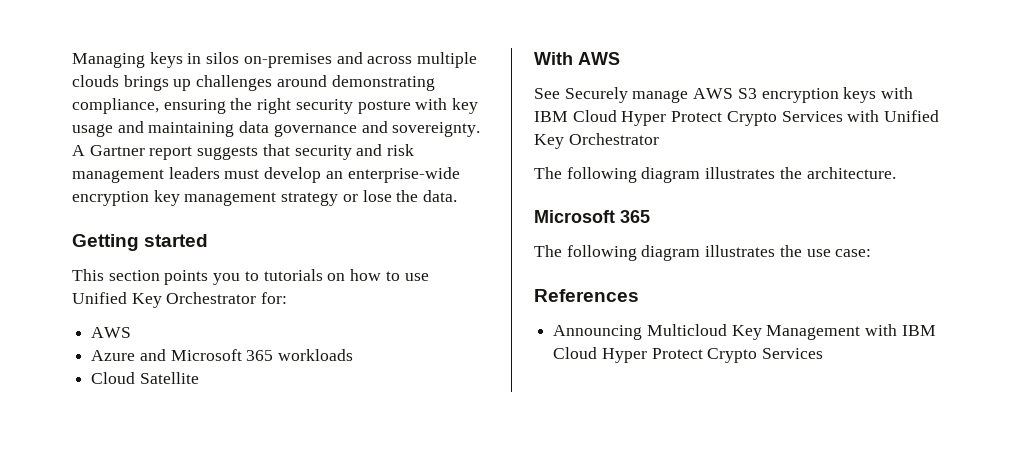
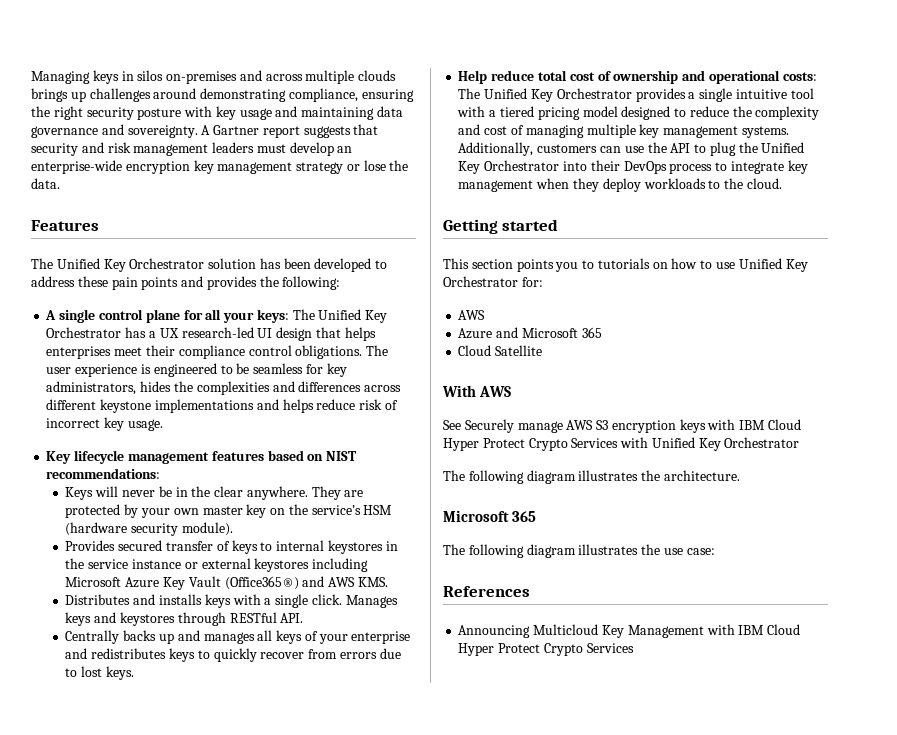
+ Features
+ The Unified Key Orchestrator solution has been developed to address these pain points and provides the following:
+ A single control plane for all your keys: The Unified Key Orchestrator has a UX research-led UI design that helps enterprises meet their compliance control obligations. The user experience is engineered to be seamless for key administrators, hides the complexities and differences across different keystone implementations and helps reduce risk of incorrect key usage.
+ Key lifecycle management features based on NIST recommendations:
+ Keys will never be in the clear anywhere. They are protected by your own master key on the service’s HSM (hardware security module).
+ Provides secured transfer of keys to internal keystores in the service instance or external keystores including Microsoft Azure Key Vault (Office365®) and AWS KMS.
+ Distributes and installs keys with a single click. Manages keys and keystores through RESTful API.
+ Centrally backs up and manages all keys of your enterprise and redistributes keys to quickly recover from errors due to lost keys.
+ Help reduce total cost of ownership and operational costs: The Unified Key Orchestrator provides a single intuitive tool with a tiered pricing model designed to reduce the complexity and cost of managing multiple key management systems. Additionally, customers can use the API to plug the Unified Key Orchestrator into their DevOps process to integrate key management when they deploy workloads to the cloud.
- Azure and Microsoft 365 workloads
+ Azure and Microsoft 365

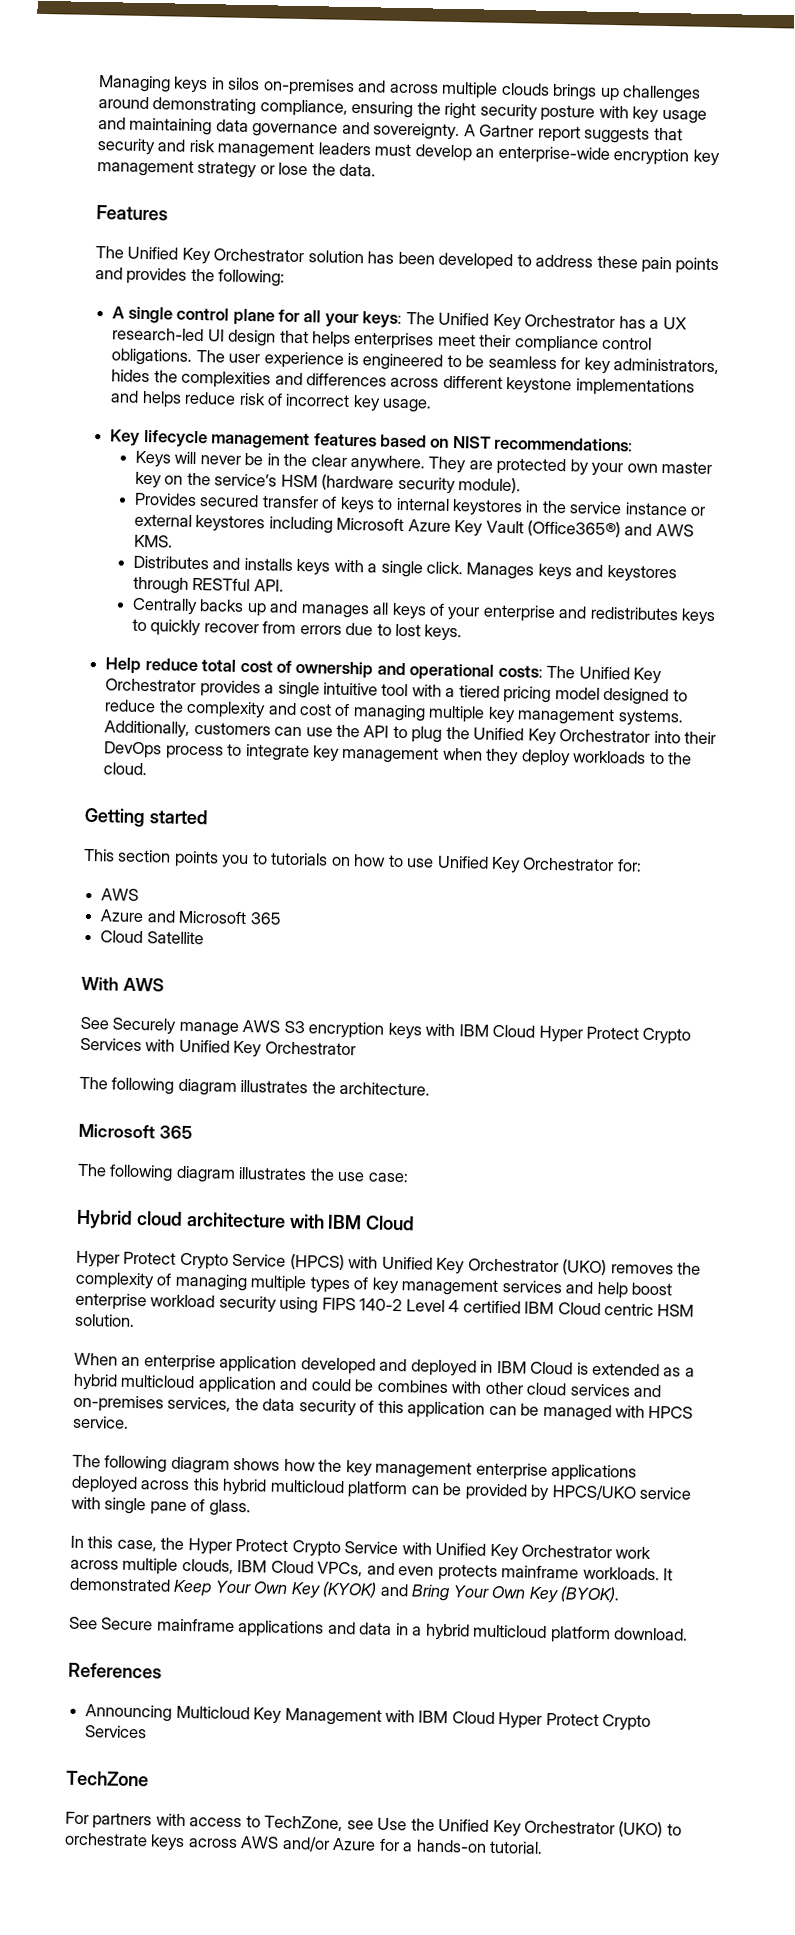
+ Hybrid cloud architecture with IBM Cloud
+ Hyper Protect Crypto Service (HPCS) with Unified Key Orchestrator (UKO) removes the complexity of managing multiple types of key management services and help boost enterprise workload security using FIPS 140-2 Level 4 certified IBM Cloud centric HSM solution.
+ When an enterprise application developed and deployed in IBM Cloud is extended as a hybrid multicloud application and could be combines with other cloud services and on-premises services, the data security of this application can be managed with HPCS service.
+ The following diagram shows how the key management enterprise applications deployed across this hybrid multicloud platform can be provided by HPCS/UKO service with single pane of glass.
+ In this case, the Hyper Protect Crypto Service with Unified Key Orchestrator work across multiple clouds, IBM Cloud VPCs, and even protects mainframe workloads. It demonstrated Keep Your Own Key (KYOK) and Bring Your Own Key (BYOK).
+ See Secure mainframe applications and data in a hybrid multicloud platform download.
+ TechZone
+ For partners with access to TechZone, see Use the Unified Key Orchestrator (UKO) to orchestrate keys across AWS and/or Azure for a hands-on tutorial.

